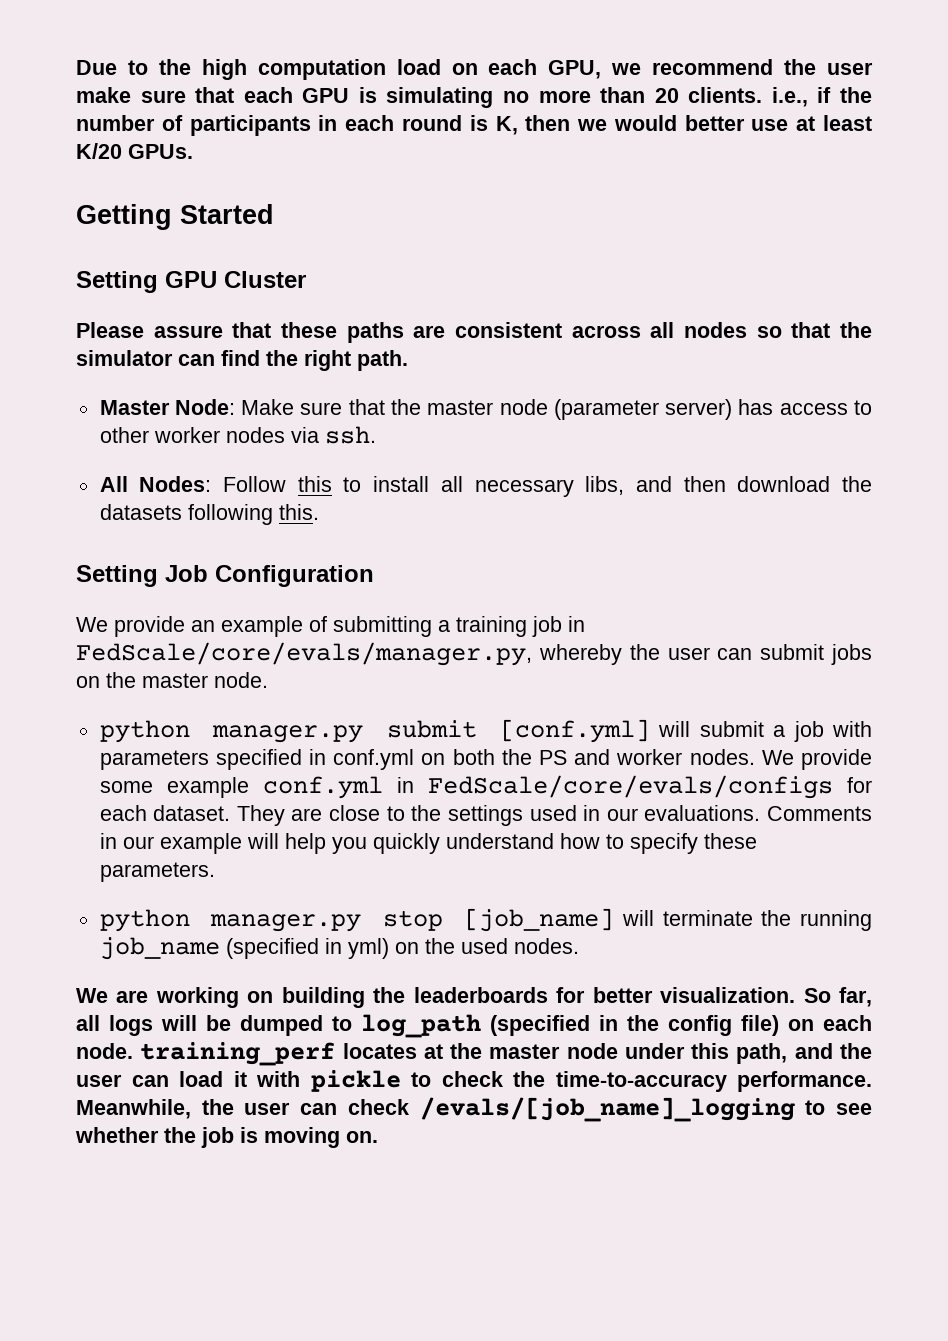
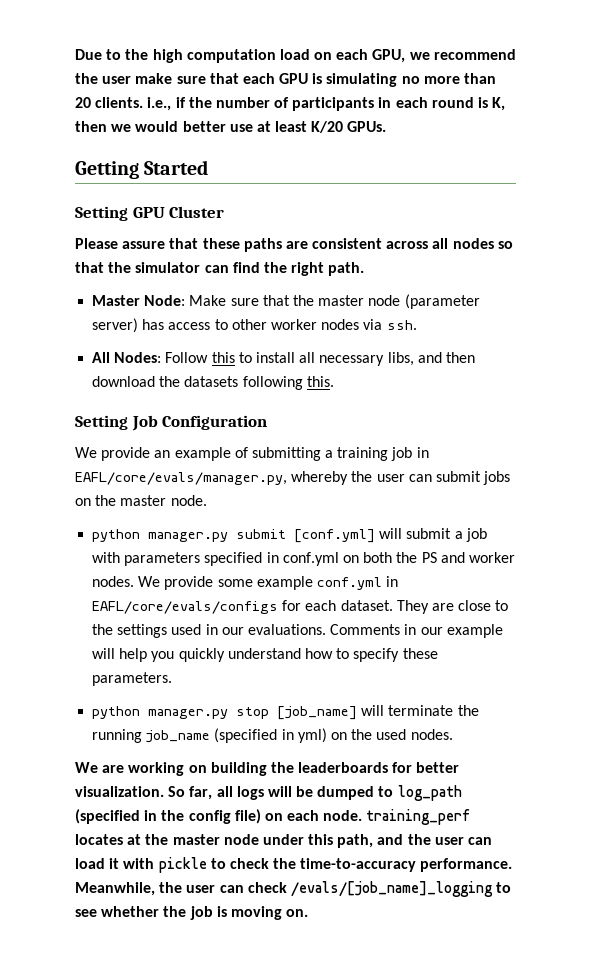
- We provide an example of submitting a training job in FedScale/core/evals/manager.py, whereby the user can submit jobs on the master node.
+ We provide an example of submitting a training job in EAFL/core/evals/manager.py, whereby the user can submit jobs on the master node.
- We provide some example conf.yml in FedScale/core/evals/configs for each dataset.
+ We provide some example conf.yml in EAFL/core/evals/configs for each dataset.

